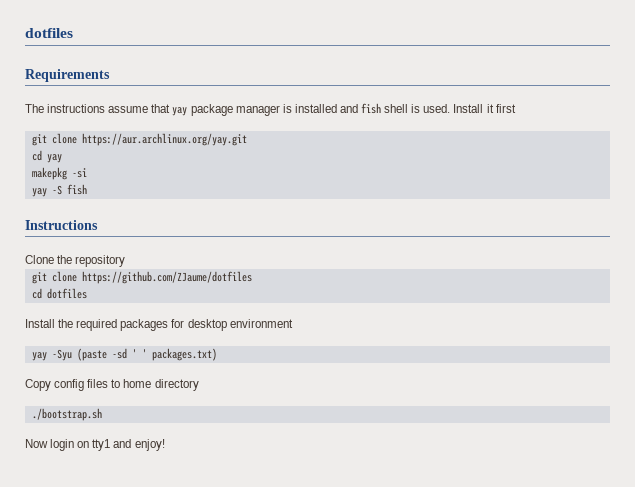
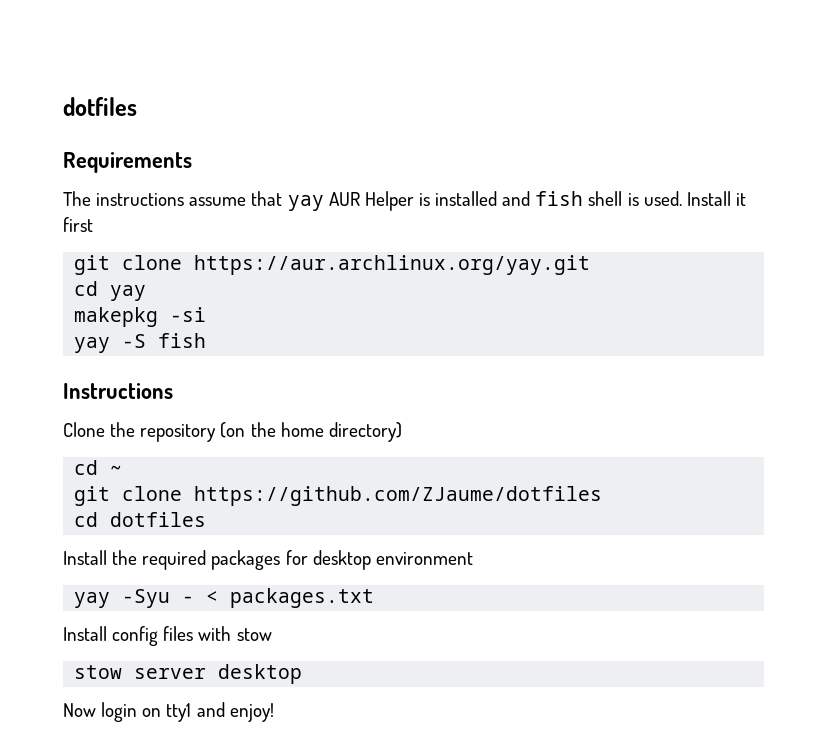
- The instructions assume that yay package manager is installed and fish shell is used.
+ The instructions assume that yay AUR Helper is installed and fish shell is used.
- Clone the repository
+ Clone the repository (on the home directory)
+ cd ~
- yay -Syu (paste -sd ' ' packages.txt)
- Copy config files to home directory
- ./bootstrap.sh
+ yay -Syu - < packages.txt
+ Install config files with stow
+ stow server desktop

